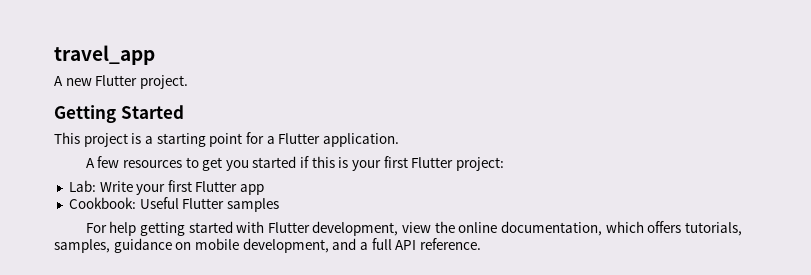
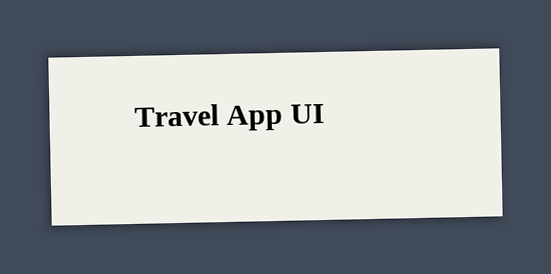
- travel_app
- A new Flutter project.
- Getting Started
- This project is a starting point for a Flutter application.
- A few resources to get you started if this is your first Flutter project:
- Lab: Write your first Flutter app
- Cookbook: Useful Flutter samples
- For help getting started with Flutter development, view the online documentation, which offers tutorials, samples, guidance on mobile development, and a full API reference.
+ Travel App UI

